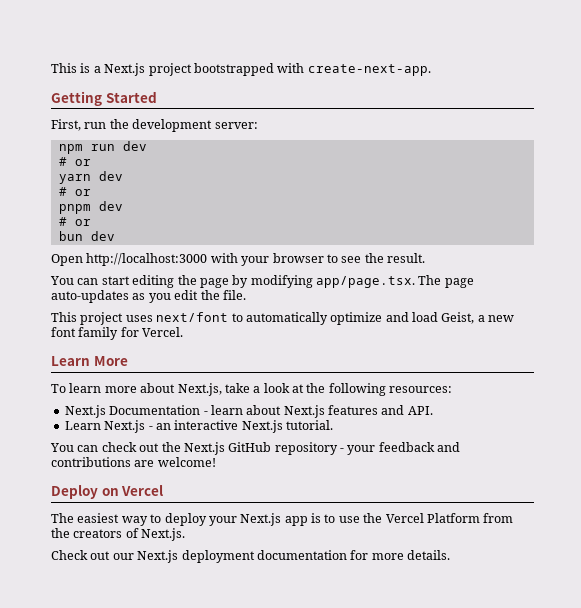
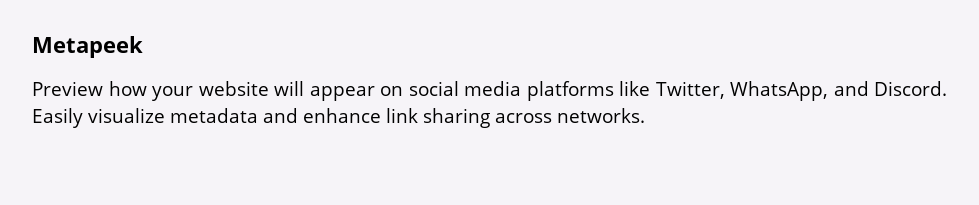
- This is a Next.js project bootstrapped with create-next-app.
- Getting Started
- First, run the development server:
- npm run dev
- # or
- yarn dev
- # or
- pnpm dev
- # or
- bun dev
- Open http://localhost:3000 with your browser to see the result.
- You can start editing the page by modifying app/page.tsx. The page auto-updates as you edit the file.
- This project uses next/font to automatically optimize and load Geist, a new font family for Vercel.
- Learn More
- To learn more about Next.js, take a look at the following resources:
- Next.js Documentation - learn about Next.js features and API.
- Learn Next.js - an interactive Next.js tutorial.
- You can check out the Next.js GitHub repository - your feedback and contributions are welcome!
- Deploy on Vercel
- The easiest way to deploy your Next.js app is to use the Vercel Platform from the creators of Next.js.
- Check out our Next.js deployment documentation for more details.
+ Metapeek
+ Preview how your website will appear on social media platforms like Twitter, WhatsApp, and Discord. Easily visualize metadata and enhance link sharing across networks.

